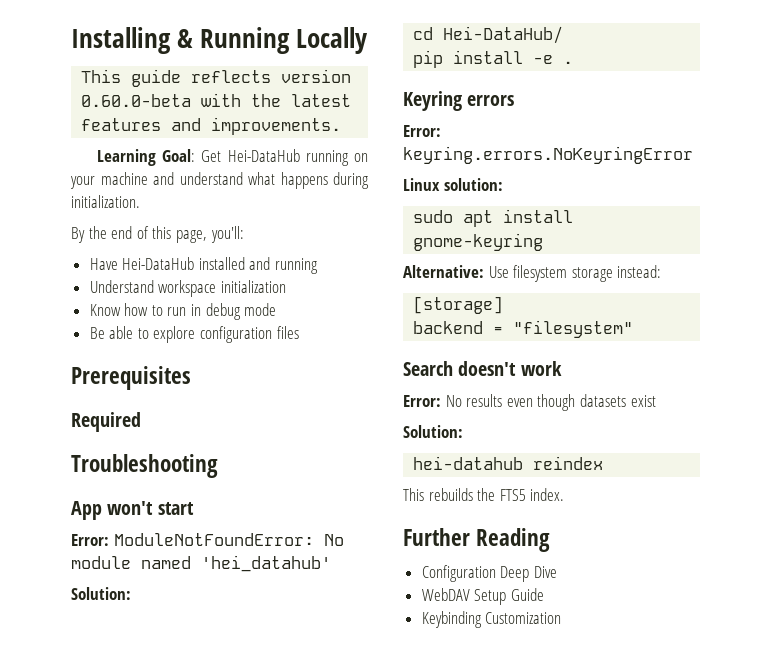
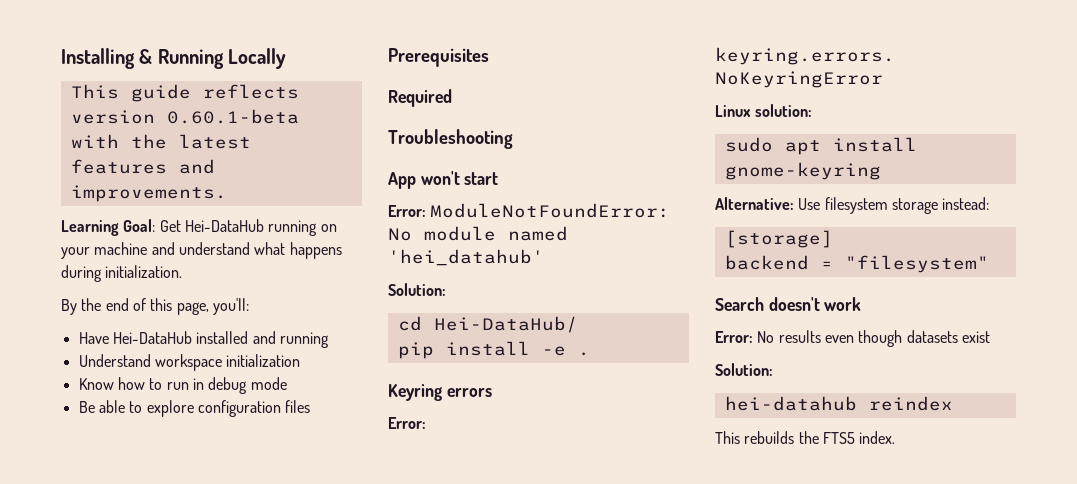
- This guide reflects version 0.60.0-beta with the latest features and improvements.
+ This guide reflects version 0.60.1-beta with the latest features and improvements.
- Further Reading
- Configuration Deep Dive
- WebDAV Setup Guide
- Keybinding Customization

